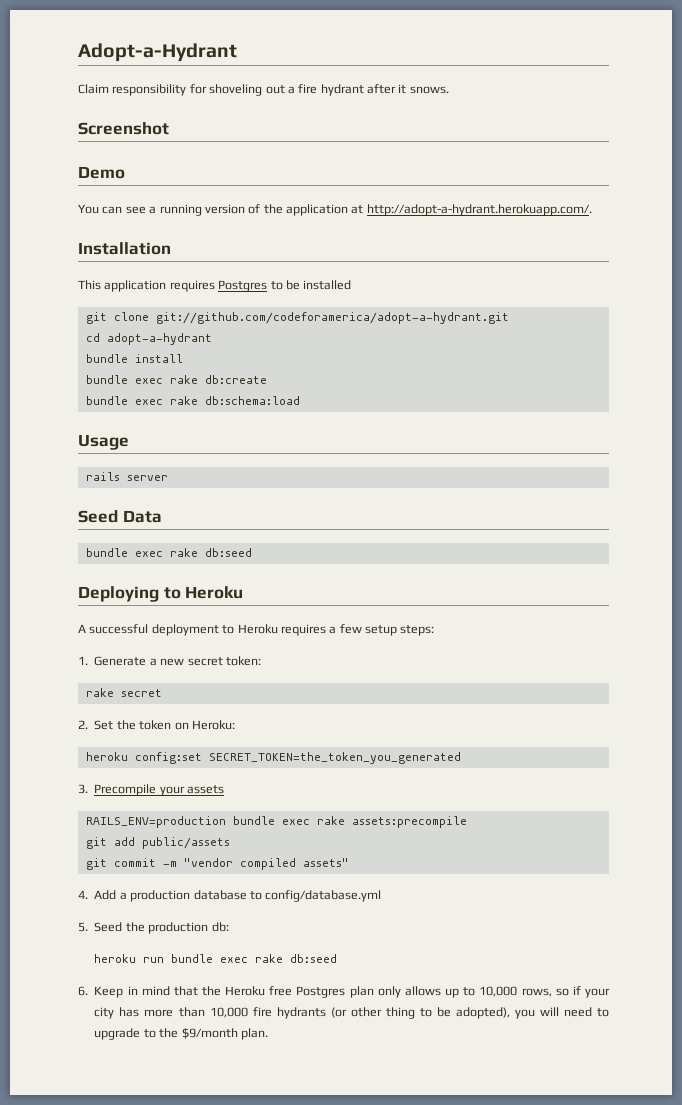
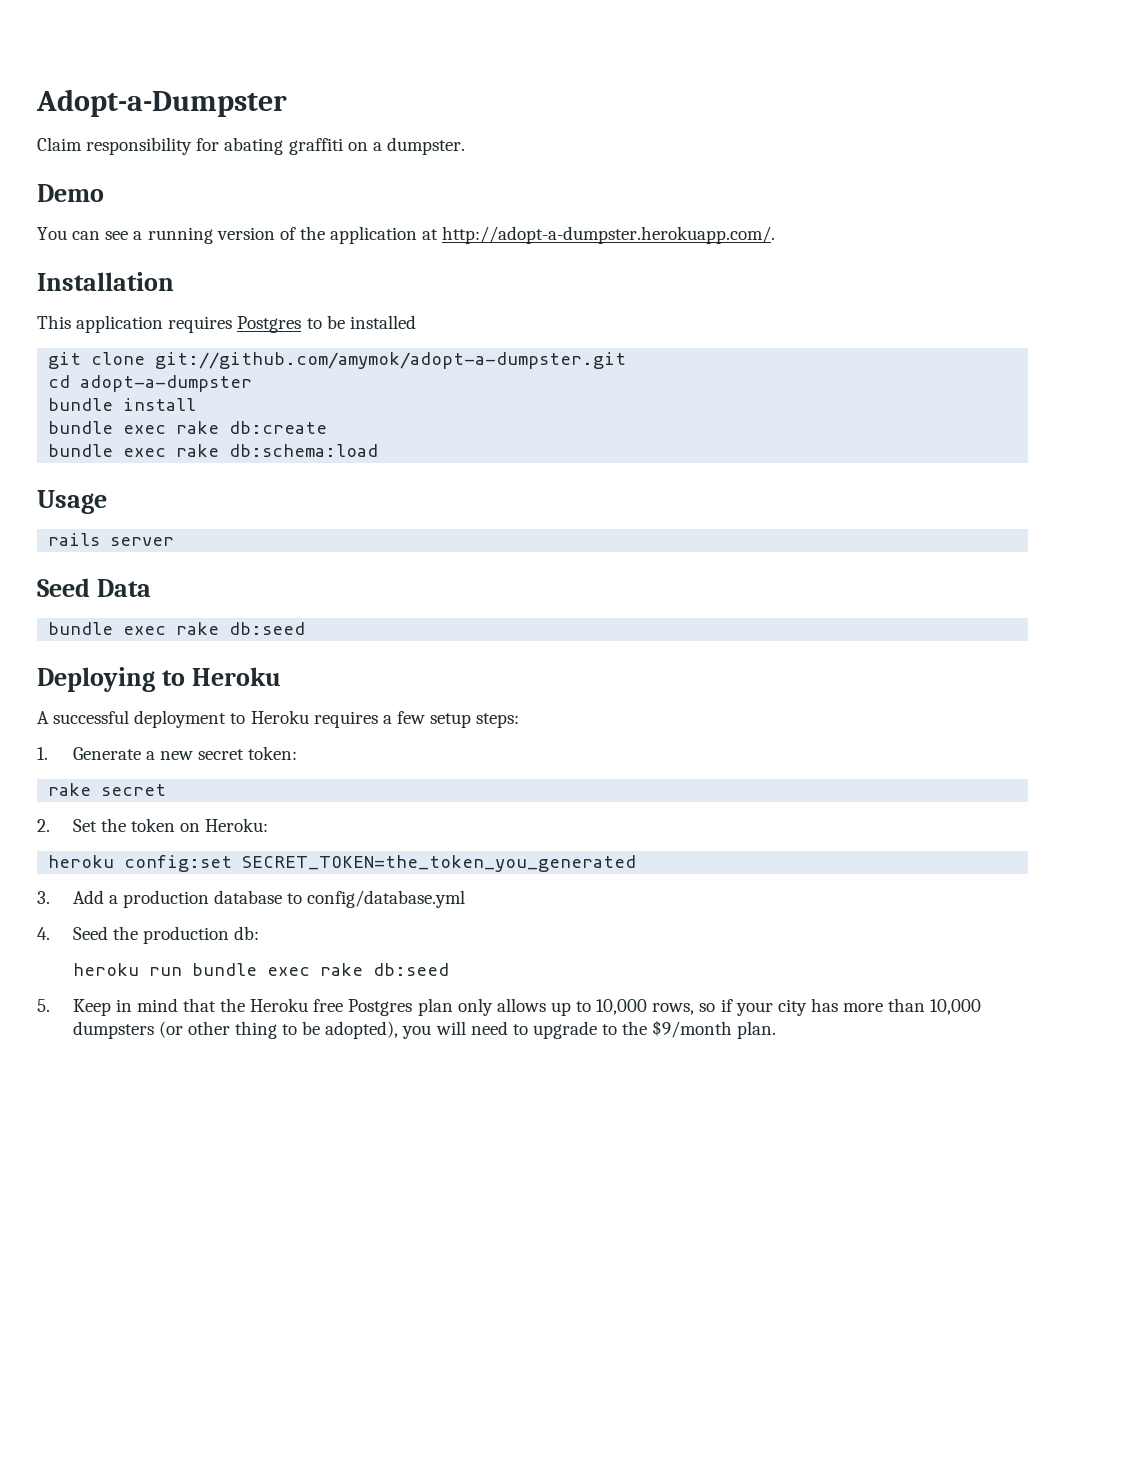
- Adopt-a-Hydrant
+ Adopt-a-Dumpster
- Claim responsibility for shoveling out a fire hydrant after it snows.
- Screenshot
+ Claim responsibility for abating graffiti on a dumpster.
- You can see a running version of the application at http://adopt-a-hydrant.herokuapp.com/.
+ You can see a running version of the application at http://adopt-a-dumpster.herokuapp.com/.
- git clone git://github.com/codeforamerica/adopt-a-hydrant.git
+ git clone git://github.com/amymok/adopt-a-dumpster.git
- cd adopt-a-hydrant
+ cd adopt-a-dumpster
- 3. Precompile your assets
- RAILS_ENV=production bundle exec rake assets:precompile
- git add public/assets
- git commit -m "vendor compiled assets"
- 4. Add a production database to config/database.yml
+ 3. Add a production database to config/database.yml
- 5. Seed the production db:
+ 4. Seed the production db:
- 6. Keep in mind that the Heroku free Postgres plan only allows up to 10,000 rows, so if your city has more than 10,000 fire hydrants (or other thing to be adopted), you will need to upgrade to the $9/month plan.
+ 5. Keep in mind that the Heroku free Postgres plan only allows up to 10,000 rows, so if your city has more than 10,000 dumpsters (or other thing to be adopted), you will need to upgrade to the $9/month plan.

